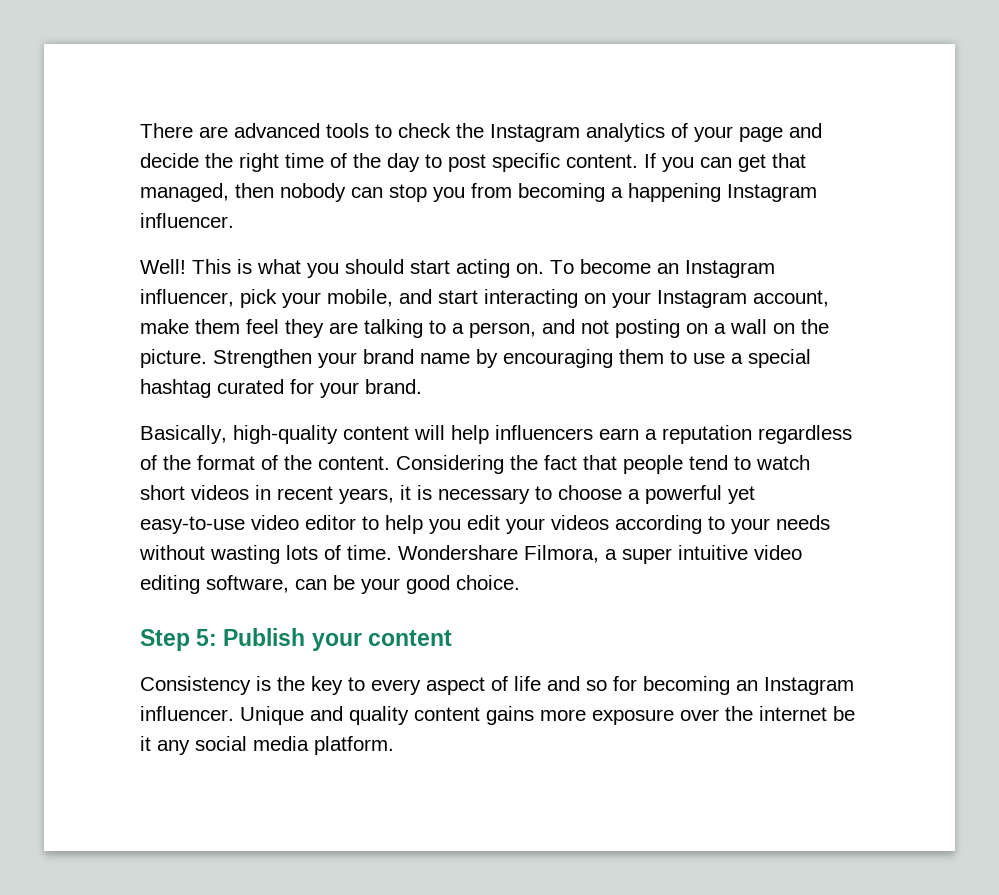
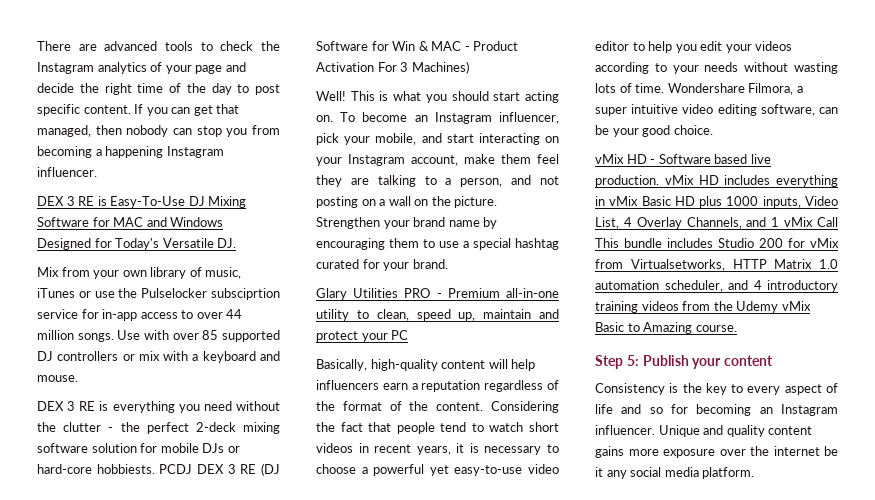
+ DEX 3 RE is Easy-To-Use DJ Mixing Software for MAC and Windows Designed for Today's Versatile DJ.
+ Mix from your own library of music, iTunes or use the Pulselocker subsciprtion service for in-app access to over 44 million songs. Use with over 85 supported DJ controllers or mix with a keyboard and mouse.
+ DEX 3 RE is everything you need without the clutter - the perfect 2-deck mixing software solution for mobile DJs or hard-core hobbiests. PCDJ DEX 3 RE (DJ Software for Win & MAC - Product Activation For 3 Machines)
+ Glary Utilities PRO - Premium all-in-one utility to clean, speed up, maintain and protect your PC
+ vMix HD - Software based live production. vMix HD includes everything in vMix Basic HD plus 1000 inputs, Video List, 4 Overlay Channels, and 1 vMix Call This bundle includes Studio 200 for vMix from Virtualsetworks, HTTP Matrix 1.0 automation scheduler, and 4 introductory training videos from the Udemy vMix Basic to Amazing course.

